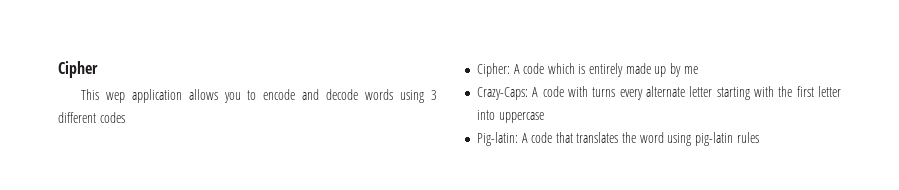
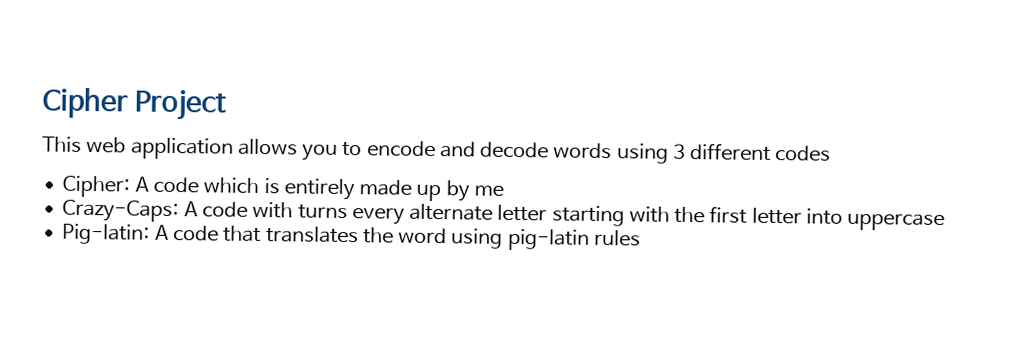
- Cipher
+ Cipher Project
- This wep application allows you to encode and decode words using 3 different codes
+ This web application allows you to encode and decode words using 3 different codes

